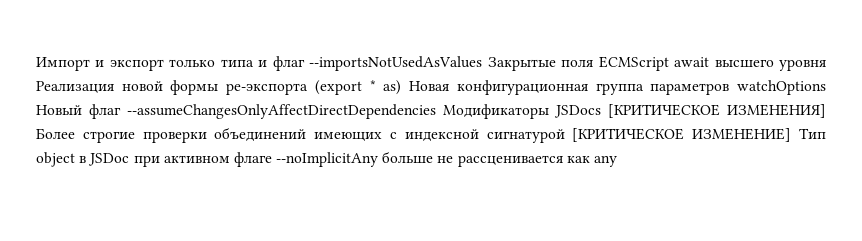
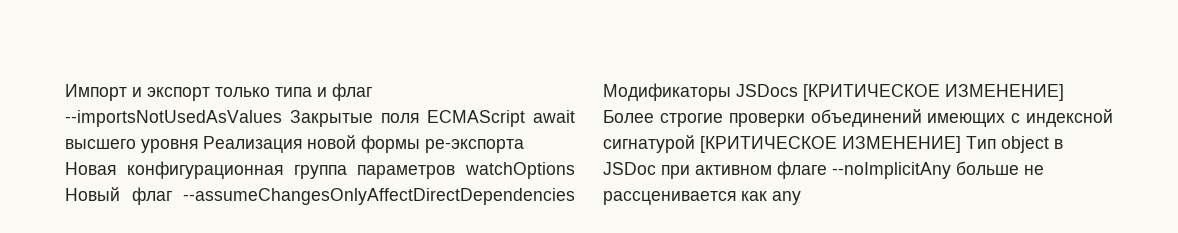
- Импорт и экспорт только типа и флаг --importsNotUsedAsValues Закрытые поля ECMScript await высшего уровня Реализация новой формы ре-экспорта (export * as) Новая конфигурационная группа параметров watchOptions Новый флаг --assumeChangesOnlyAffectDirectDependencies Модификаторы JSDocs [КРИТИЧЕСКОЕ ИЗМЕНЕНИЯ] Более строгие проверки объединений имеющих с индексной сигнатурой [КРИТИЧЕСКОЕ ИЗМЕНЕНИЕ] Тип object в JSDoc при активном флаге --noImplicitAny больше не рассценивается как any
+ Импорт и экспорт только типа и флаг --importsNotUsedAsValues Закрытые поля ECMAScript await высшего уровня Реализация новой формы ре-экспорта Новая конфигурационная группа параметров watchOptions Новый флаг --assumeChangesOnlyAffectDirectDependencies Модификаторы JSDocs [КРИТИЧЕСКОЕ ИЗМЕНЕНИЕ] Более строгие проверки объединений имеющих с индексной сигнатурой [КРИТИЧЕСКОЕ ИЗМЕНЕНИЕ] Тип object в JSDoc при активном флаге --noImplicitAny больше не рассценивается как any

